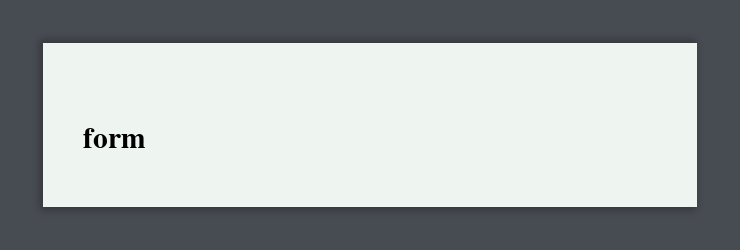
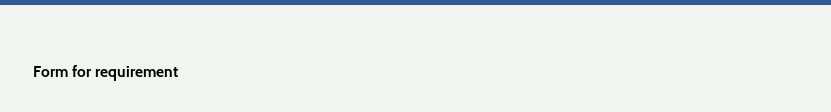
- form
+ Form for requirement

